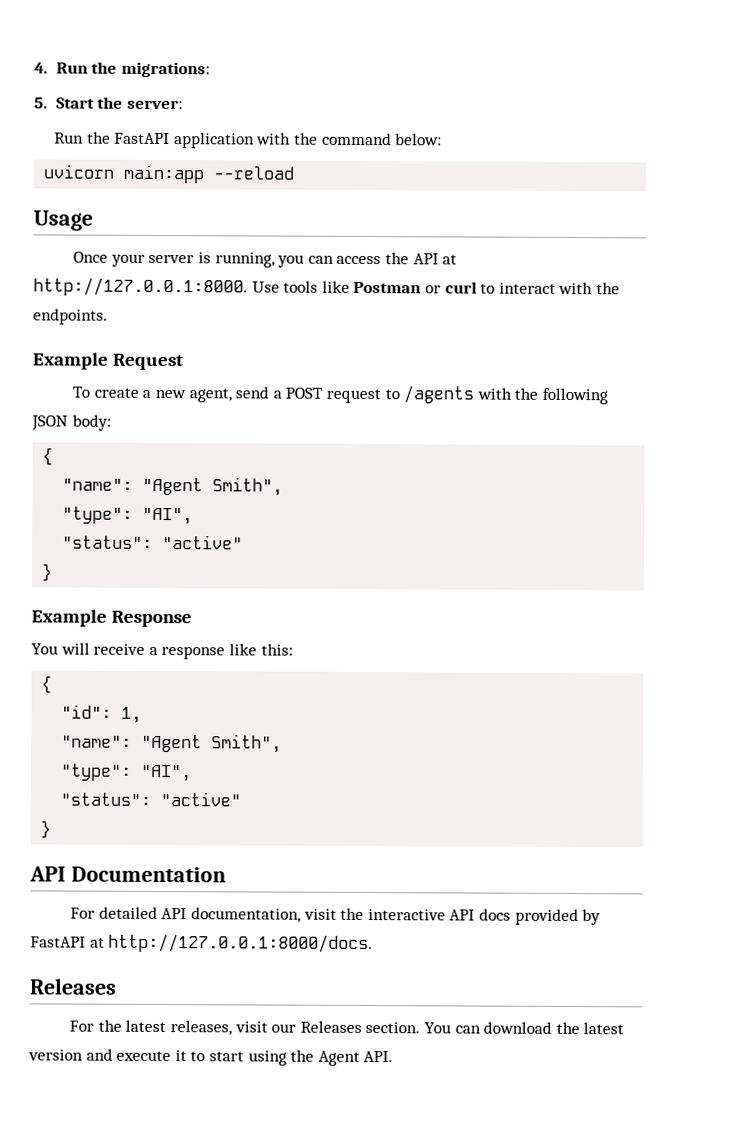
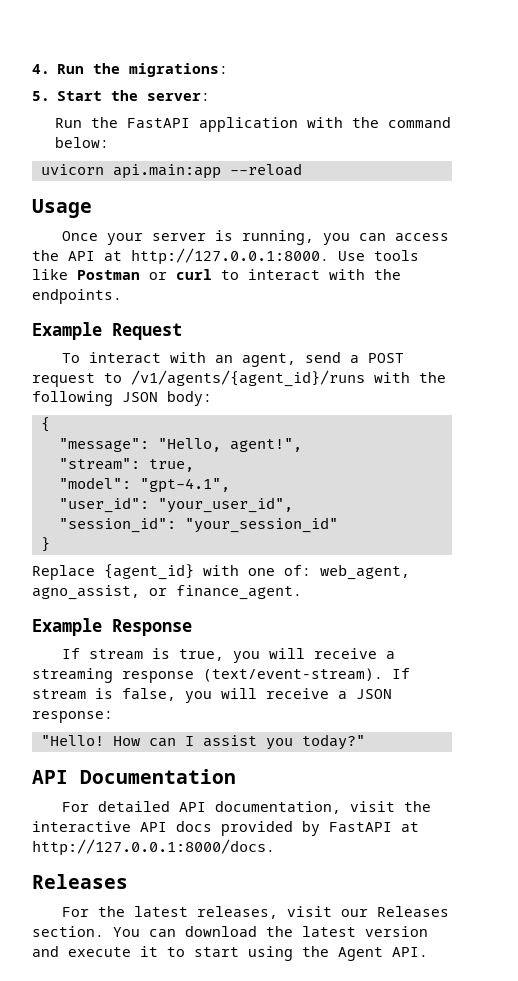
- uvicorn main:app --reload
+ uvicorn api.main:app --reload
- To create a new agent, send a POST request to /agents with the following JSON body:
+ To interact with an agent, send a POST request to /v1/agents/{agent_id}/runs with the following JSON body:
  {
- "name": "Agent Smith",
- "type": "AI",
- "status": "active"
+ "message": "Hello, agent!",
+ "stream": true,
+ "model": "gpt-4.1",
+ "user_id": "your_user_id",
+ "session_id": "your_session_id"
  }
+ Replace {agent_id} with one of: web_agent, agno_assist, or finance_agent.
  Example Response
- You will receive a response like this:
- {
- "id": 1,
- "name": "Agent Smith",
- "type": "AI",
- "status": "active"
- }
+ If stream is true, you will receive a streaming response (text/event-stream). If stream is false, you will receive a JSON response:
+ "Hello! How can I assist you today?"

